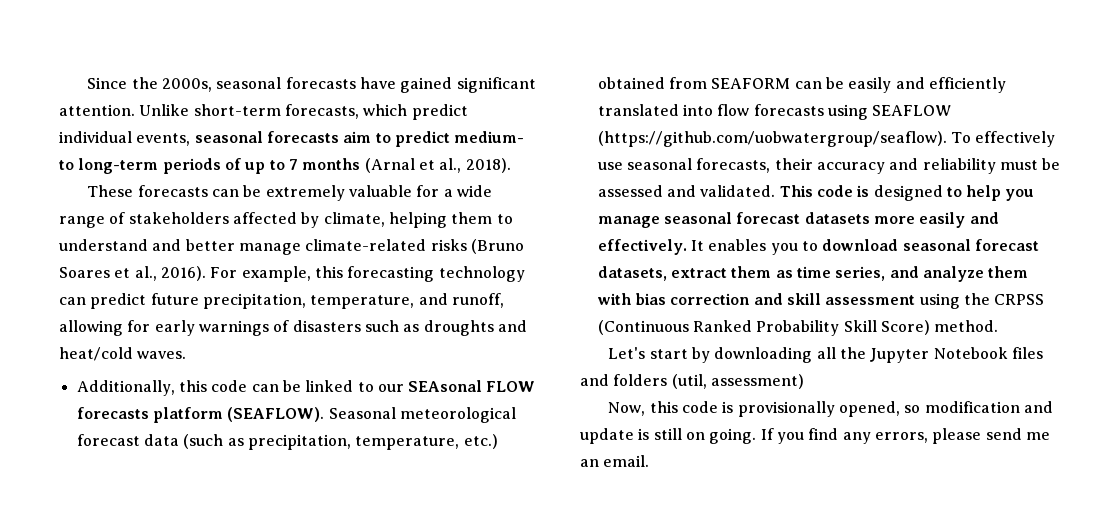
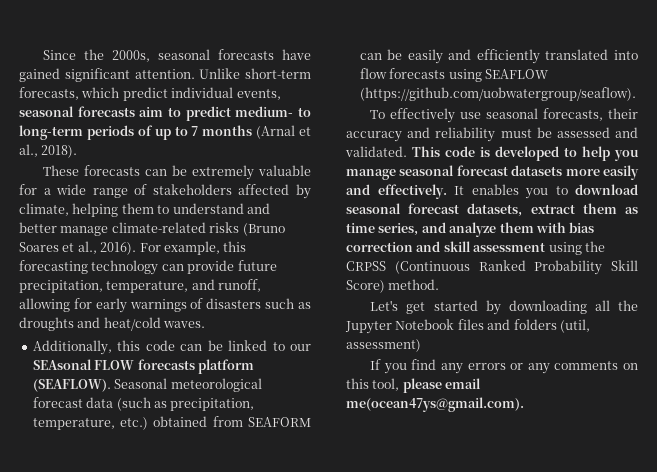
- For example, this forecasting technology can predict future precipitation, temperature, and runoff, allowing for early warnings of disasters such as droughts and heat/cold waves.
+ For example, this forecasting technology can provide future precipitation, temperature, and runoff, allowing for early warnings of disasters such as droughts and heat/cold waves.
- Seasonal meteorological forecast data (such as precipitation, temperature, etc.) obtained from SEAFORM can be easily and efficiently translated into flow forecasts using SEAFLOW (https://github.com/uobwatergroup/seaflow). To effectively use seasonal forecasts, their accuracy and reliability must be assessed and validated.
+ Seasonal meteorological forecast data (such as precipitation, temperature, etc.) obtained from SEAFORM can be easily and efficiently translated into flow forecasts using SEAFLOW (https://github.com/uobwatergroup/seaflow).
+ To effectively use seasonal forecasts, their accuracy and reliability must be assessed and validated.
- This code is designed to help you manage seasonal forecast datasets more easily and effectively.
+ This code is developed to help you manage seasonal forecast datasets more easily and effectively.
- Let's start by downloading all the Jupyter Notebook files and folders (util, assessment)
+ Let's get started by downloading all the Jupyter Notebook files and folders (util, assessment)
- Now, this code is provisionally opened, so modification and update is still on going. If you find any errors, please send me an email.
+ If you find any errors or any comments on this tool, please email me(ocean47ys@gmail.com).

